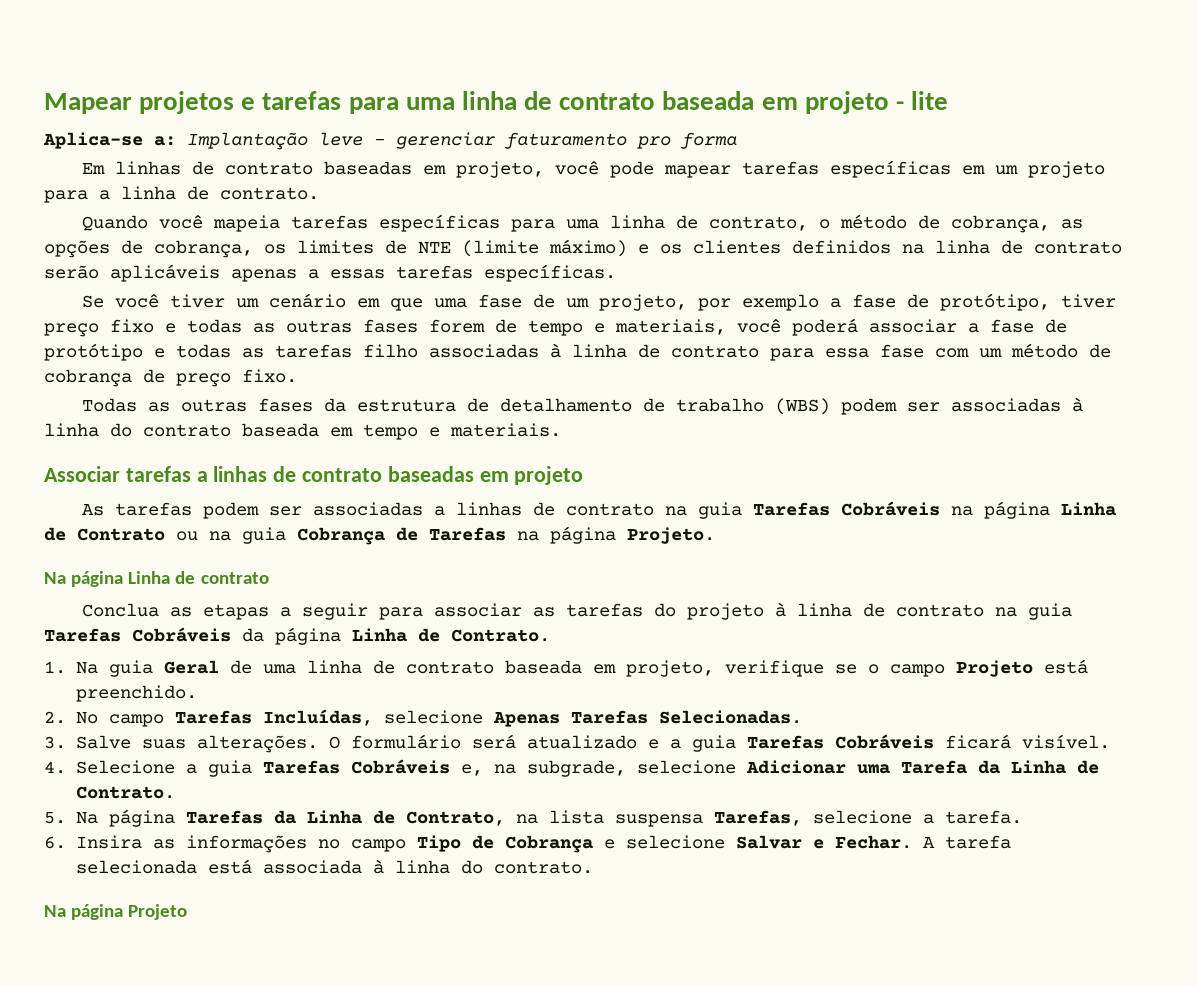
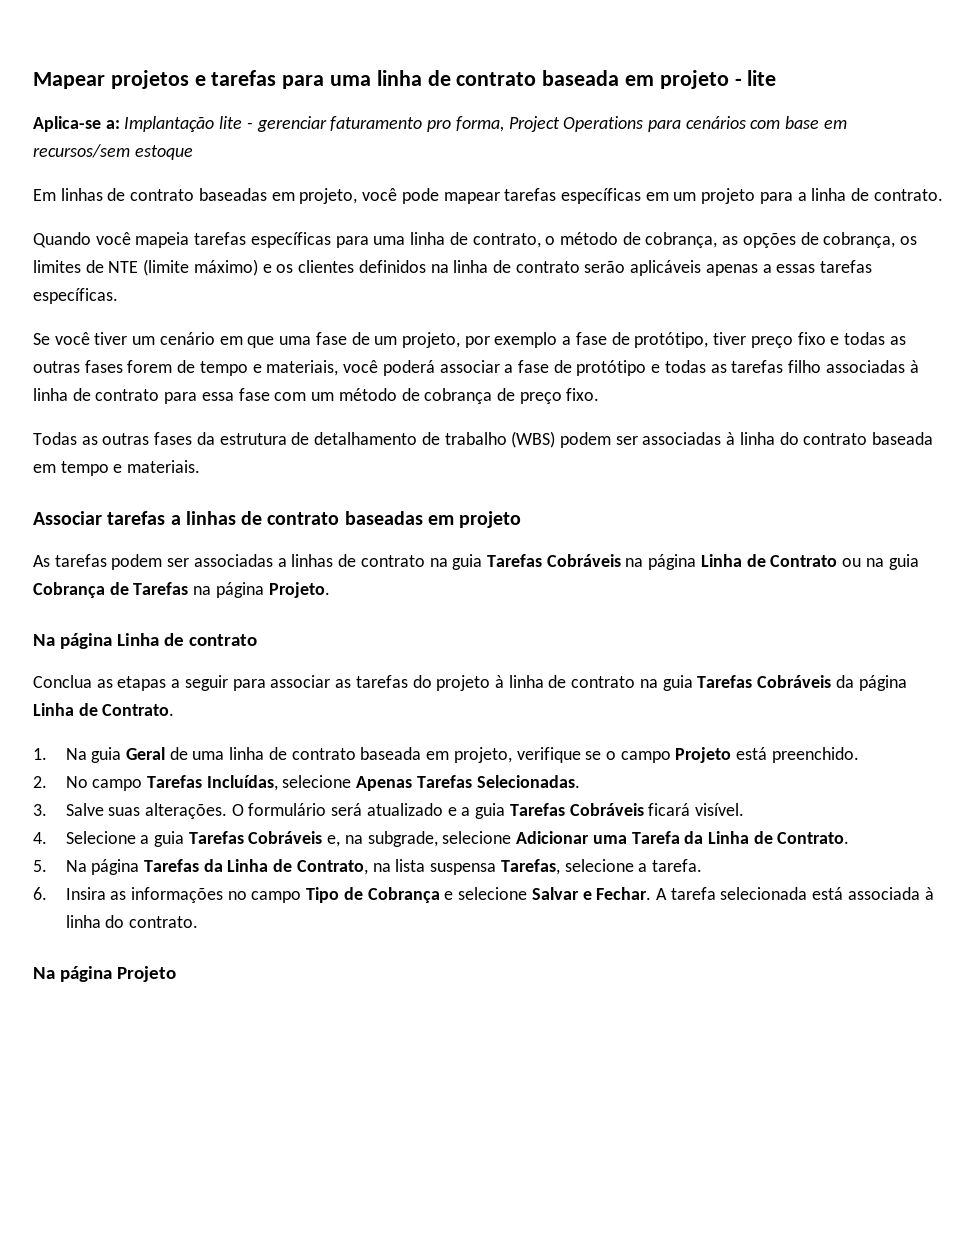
- Aplica-se a: Implantação leve - gerenciar faturamento pro forma
+ Aplica-se a: Implantação lite - gerenciar faturamento pro forma, Project Operations para cenários com base em recursos/sem estoque

